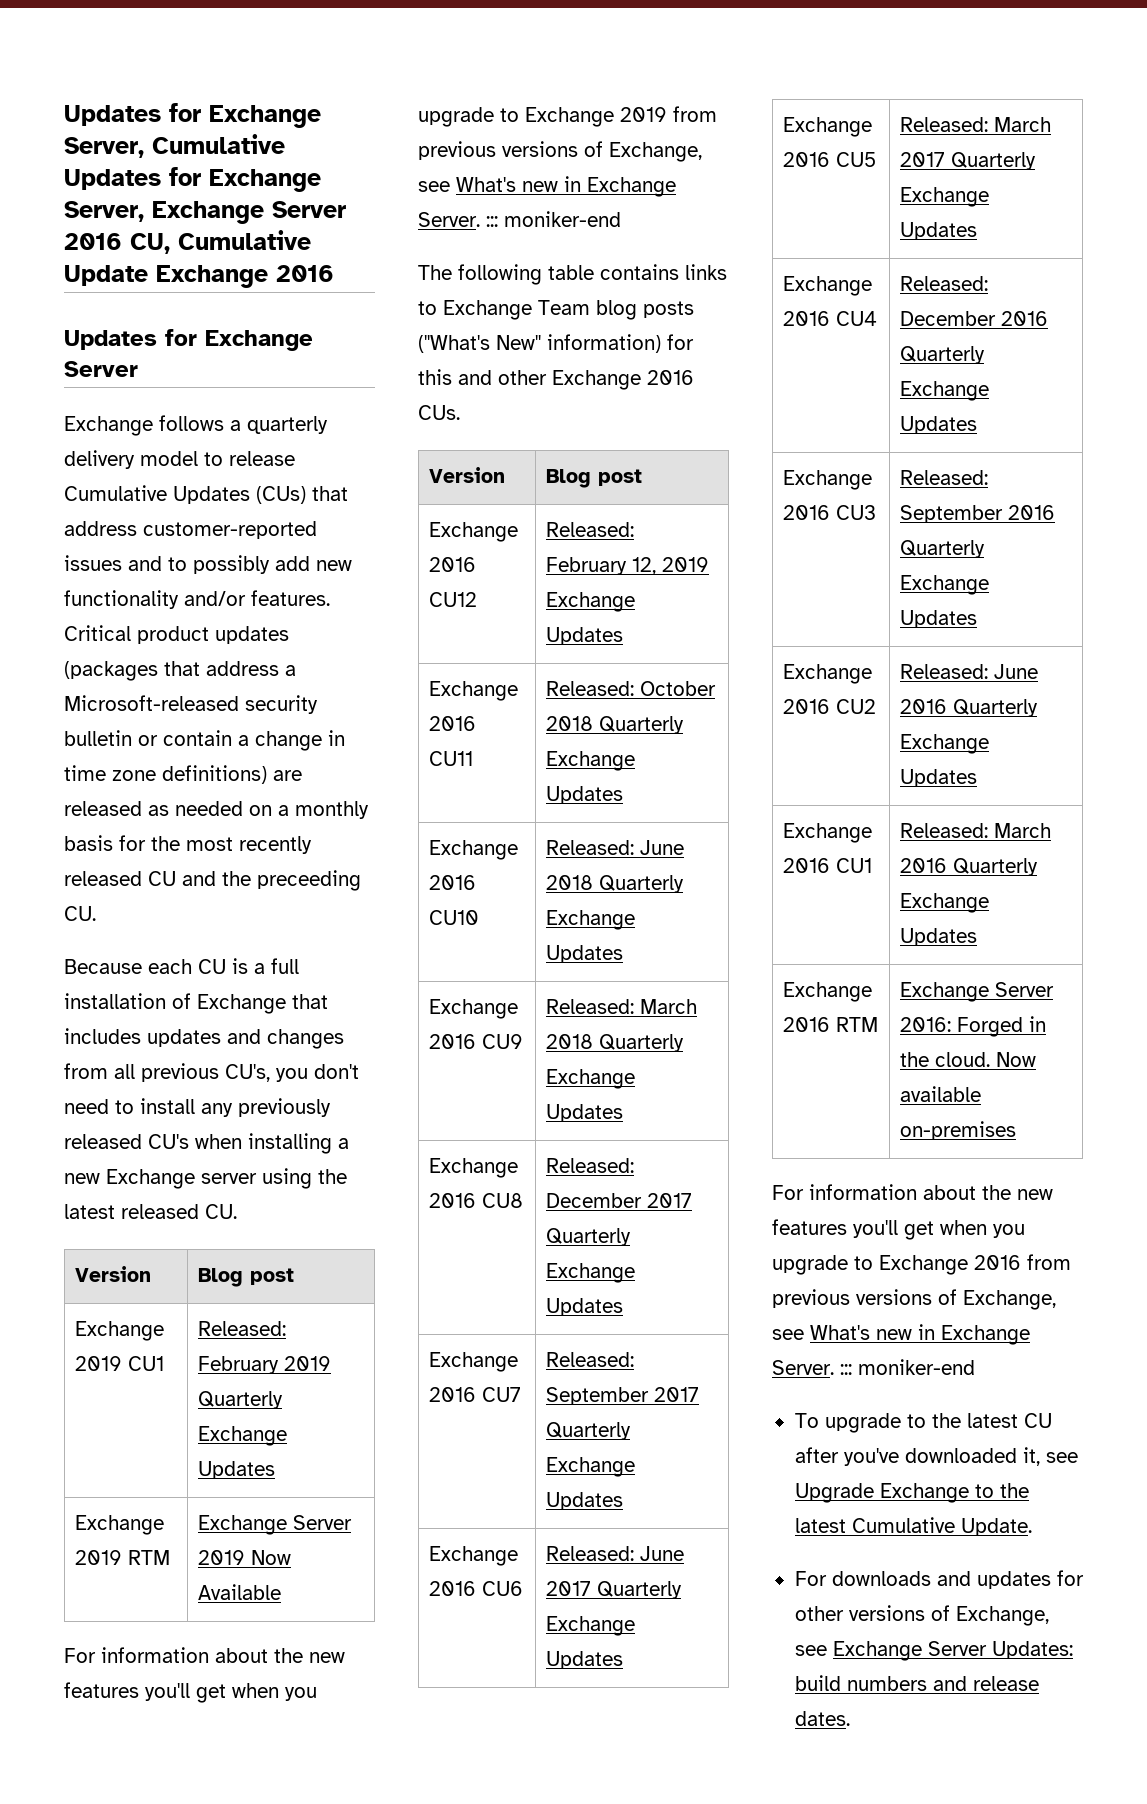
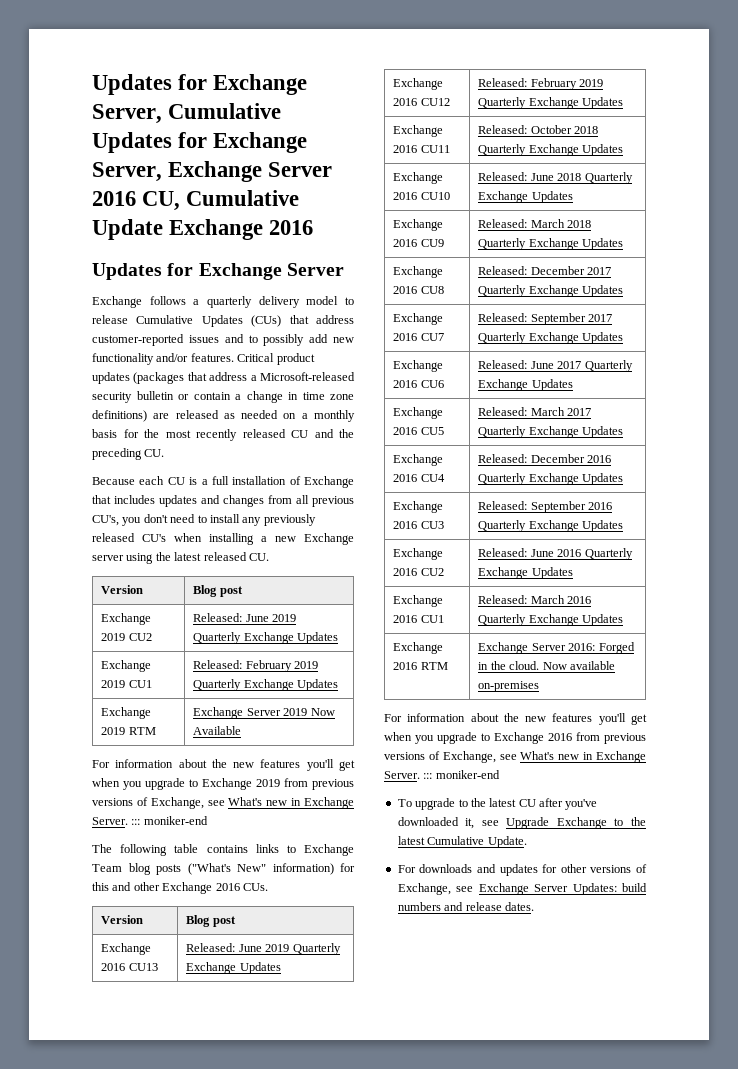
- Critical product updates (packages that address a Microsoft-released security bulletin or contain a change in time zone definitions) are released as needed on a monthly basis for the most recently released CU and the preceeding CU.
+ Critical product updates (packages that address a Microsoft-released security bulletin or contain a change in time zone definitions) are released as needed on a monthly basis for the most recently released CU and the preceding CU.
+ Exchange 2019 CU2 | Released: June 2019 Quarterly Exchange Updates
+ Exchange 2016 CU13 | Released: June 2019 Quarterly Exchange Updates
- Exchange 2016 CU12 | Released: February 12, 2019 Exchange Updates
+ Exchange 2016 CU12 | Released: February 2019 Quarterly Exchange Updates

